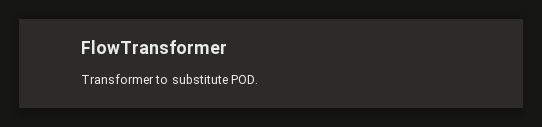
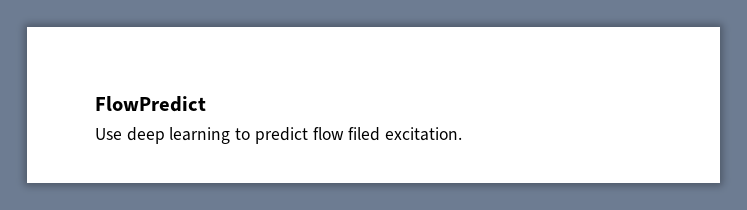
- FlowTransformer
- Transformer to substitute POD.
+ FlowPredict
+ Use deep learning to predict flow filed excitation.

